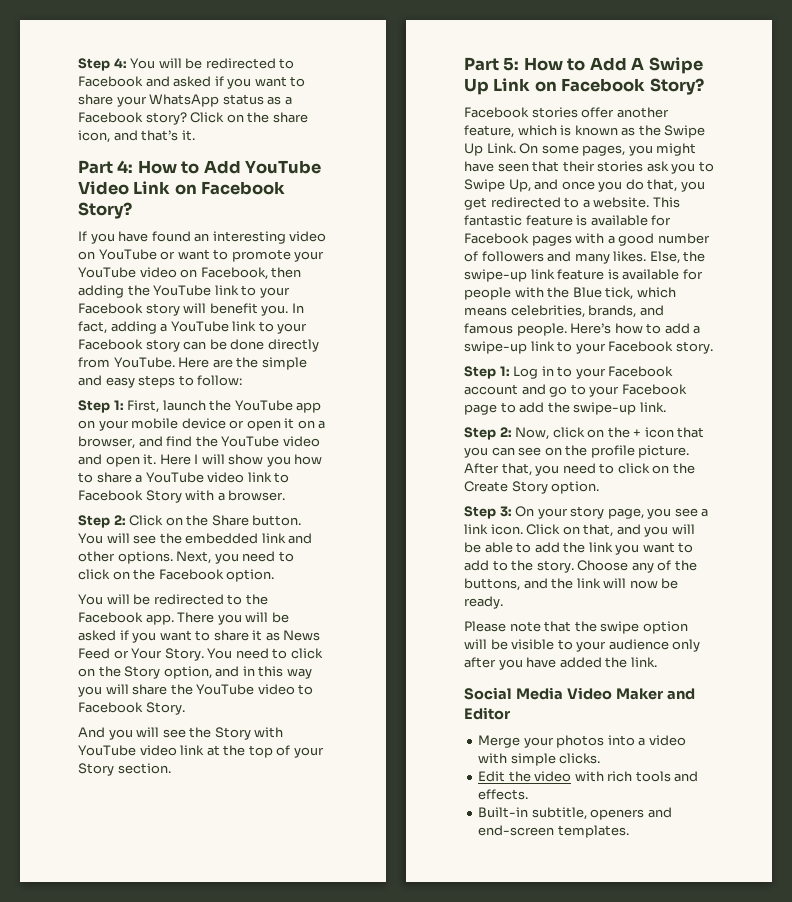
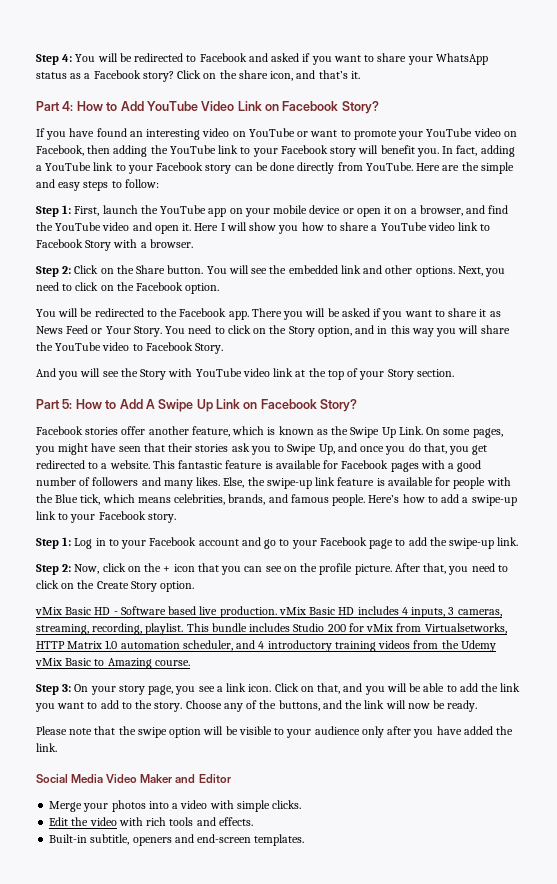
+ vMix Basic HD - Software based live production. vMix Basic HD includes 4 inputs, 3 cameras, streaming, recording, playlist. This bundle includes Studio 200 for vMix from Virtualsetworks, HTTP Matrix 1.0 automation scheduler, and 4 introductory training videos from the Udemy vMix Basic to Amazing course.

